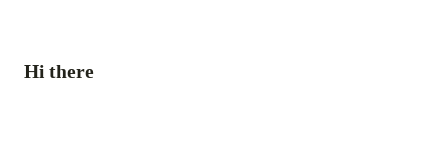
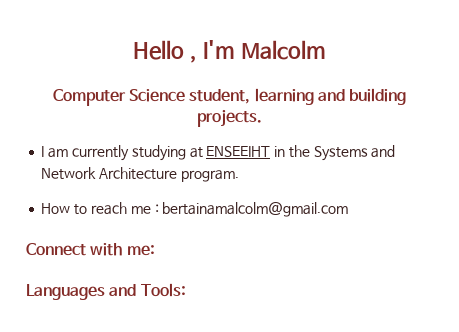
- Hi there
+ Hello , I'm Malcolm
+ Computer Science student, learning and building projects.
+ I am currently studying at ENSEEIHT in the Systems and Network Architecture program.
+ How to reach me : bertainamalcolm@gmail.com
+ Connect with me:
+ Languages and Tools:

